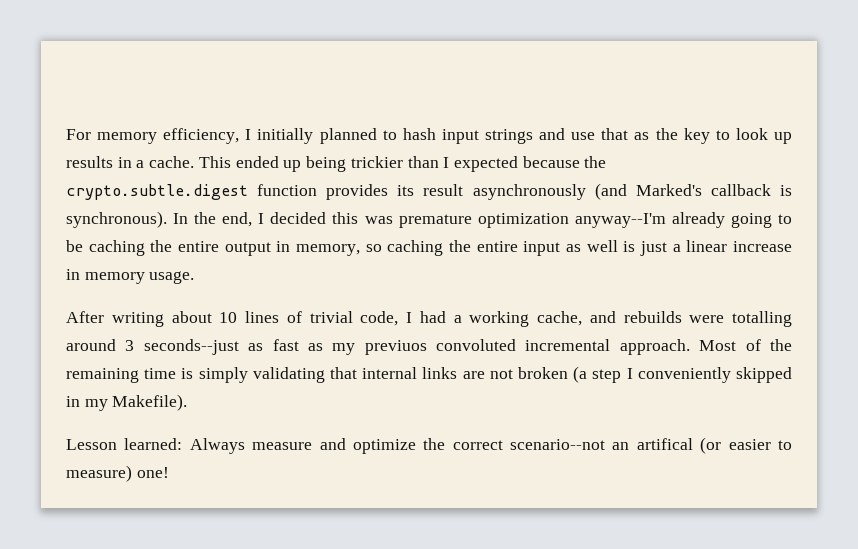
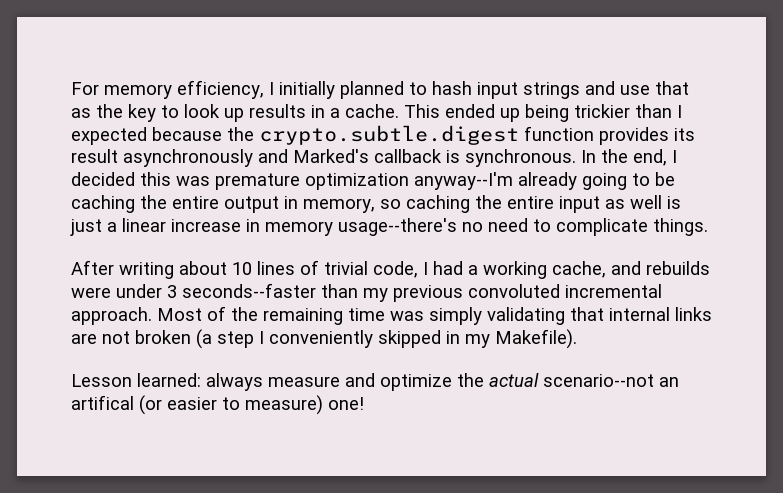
- This ended up being trickier than I expected because the crypto.subtle.digest function provides its result asynchronously (and Marked's callback is synchronous).
+ This ended up being trickier than I expected because the crypto.subtle.digest function provides its result asynchronously and Marked's callback is synchronous.
- In the end, I decided this was premature optimization anyway--I'm already going to be caching the entire output in memory, so caching the entire input as well is just a linear increase in memory usage.
+ In the end, I decided this was premature optimization anyway--I'm already going to be caching the entire output in memory, so caching the entire input as well is just a linear increase in memory usage--there's no need to complicate things.
- After writing about 10 lines of trivial code, I had a working cache, and rebuilds were totalling around 3 seconds--just as fast as my previuos convoluted incremental approach.
+ After writing about 10 lines of trivial code, I had a working cache, and rebuilds were under 3 seconds--faster than my previous convoluted incremental approach.
- Most of the remaining time is simply validating that internal links are not broken (a step I conveniently skipped in my Makefile).
+ Most of the remaining time was simply validating that internal links are not broken (a step I conveniently skipped in my Makefile).
- Lesson learned: Always measure and optimize the correct scenario--not an artifical (or easier to measure) one!
+ Lesson learned: always measure and optimize the actual scenario--not an artifical (or easier to measure) one!

